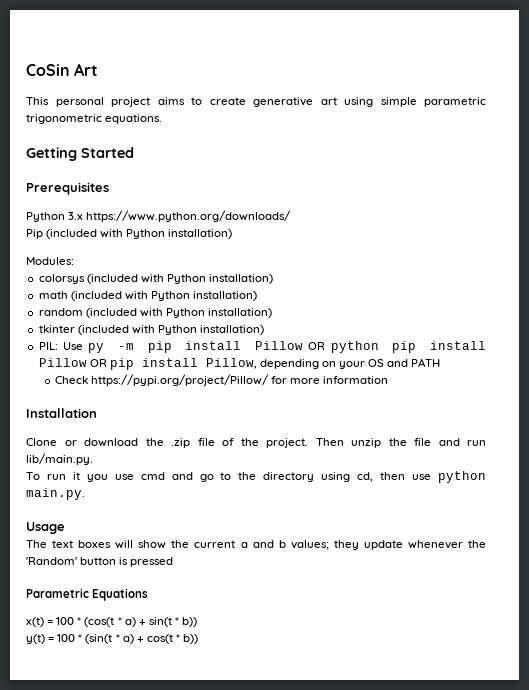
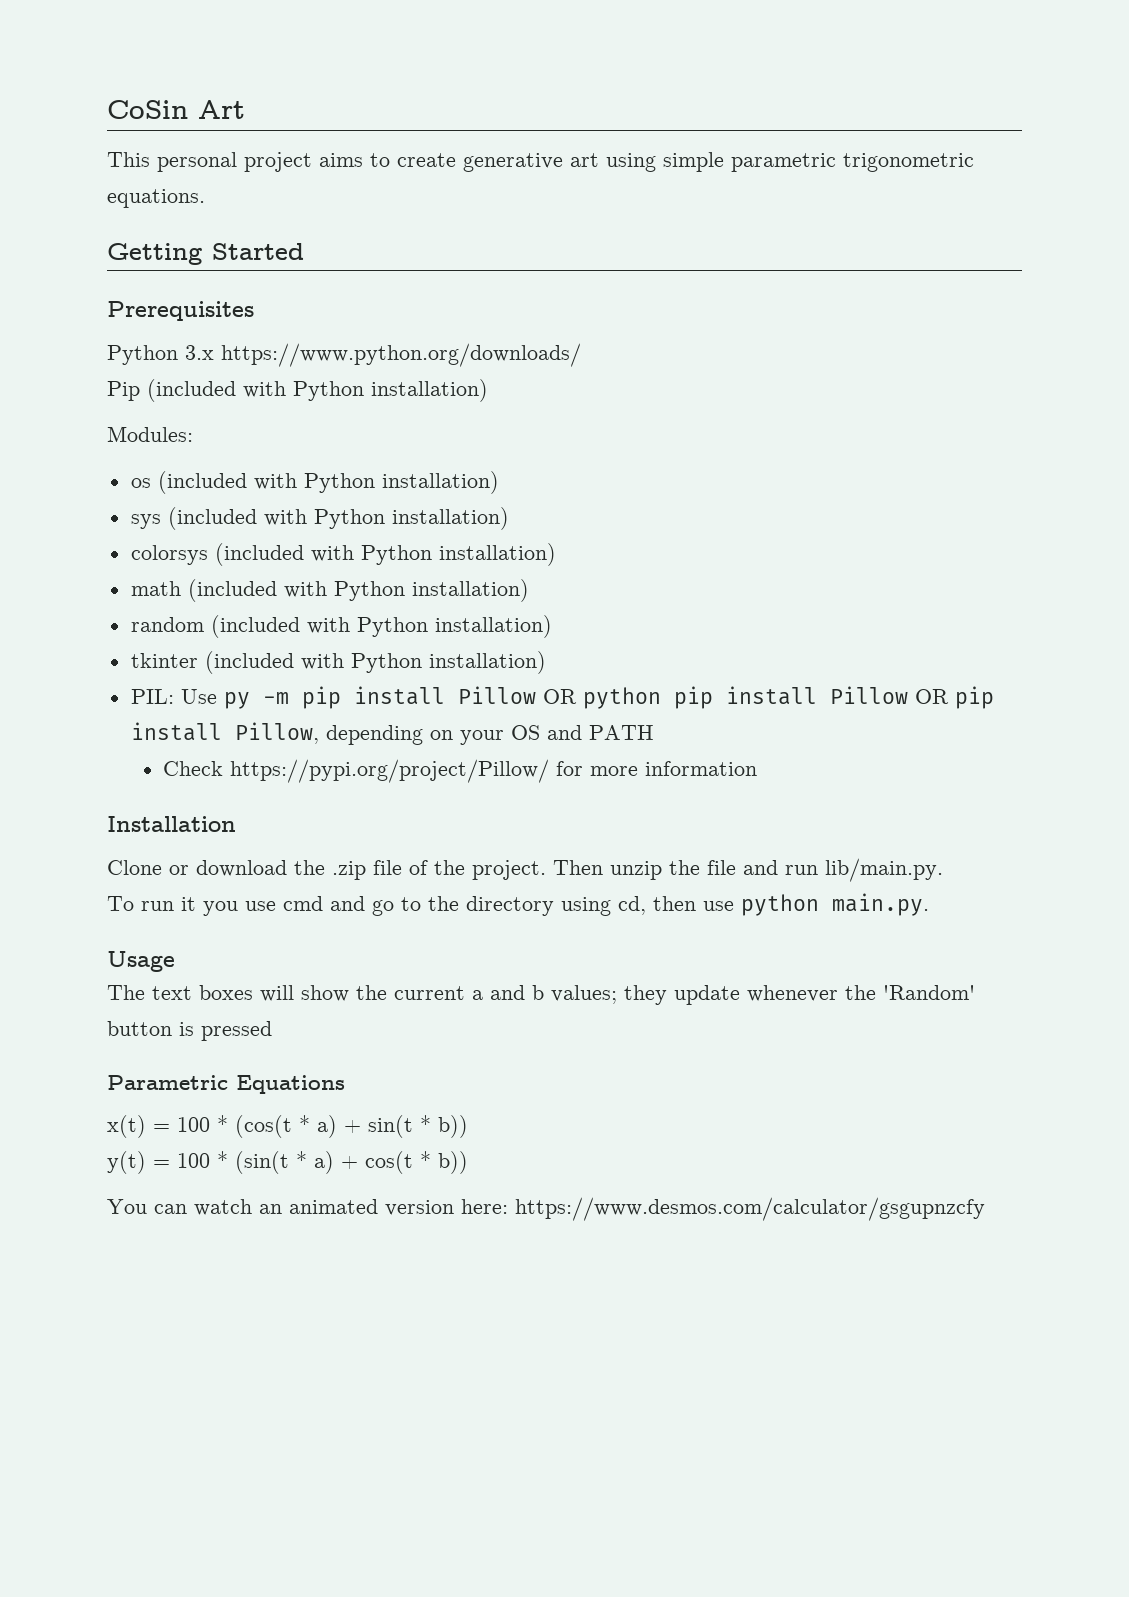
+ os (included with Python installation)
+ sys (included with Python installation)
+ You can watch an animated version here: https://www.desmos.com/calculator/gsgupnzcfy

